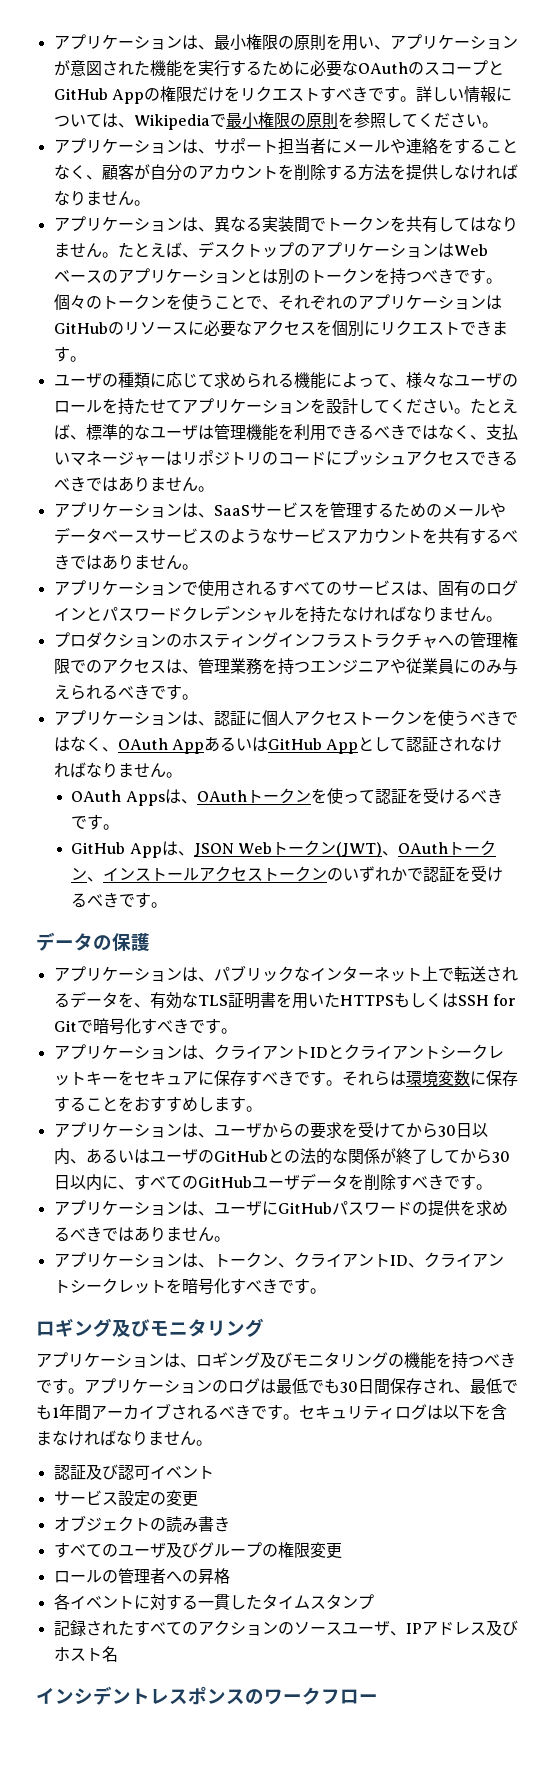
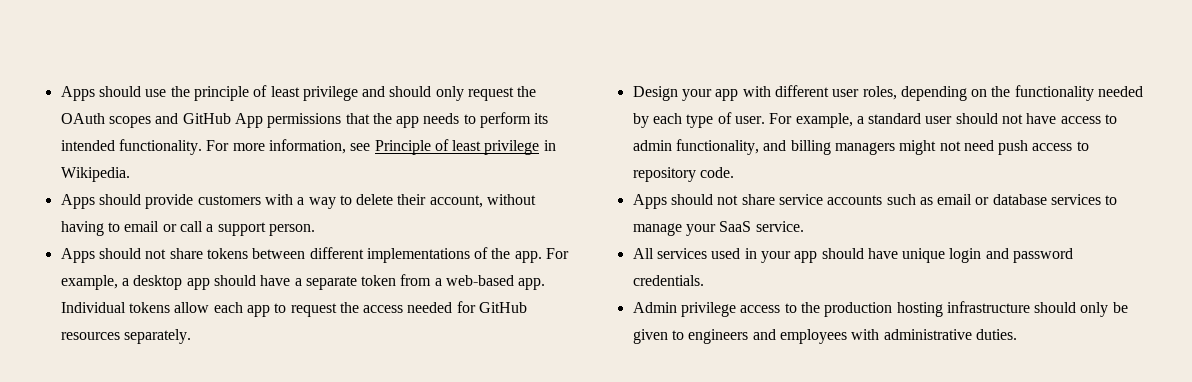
- アプリケーションは、最小権限の原則を用い、アプリケーションが意図された機能を実行するために必要なOAuthのスコープとGitHub Appの権限だけをリクエストすべきです。詳しい情報については、Wikipediaで最小権限の原則を参照してください。
- アプリケーションは、サポート担当者にメールや連絡をすることなく、顧客が自分のアカウントを削除する方法を提供しなければなりません。
- アプリケーションは、異なる実装間でトークンを共有してはなりません。たとえば、デスクトップのアプリケーションはWebベースのアプリケーションとは別のトークンを持つべきです。個々のトークンを使うことで、それぞれのアプリケーションはGitHubのリソースに必要なアクセスを個別にリクエストできます。
- ユーザの種類に応じて求められる機能によって、様々なユーザのロールを持たせてアプリケーションを設計してください。たとえば、標準的なユーザは管理機能を利用できるべきではなく、支払いマネージャーはリポジトリのコードにプッシュアクセスできるべきではありません。
- アプリケーションは、SaaSサービスを管理するためのメールやデータベースサービスのようなサービスアカウントを共有するべきではありません。
- アプリケーションで使用されるすべてのサービスは、固有のログインとパスワードクレデンシャルを持たなければなりません。
- プロダクションのホスティングインフラストラクチャへの管理権限でのアクセスは、管理業務を持つエンジニアや従業員にのみ与えられるべきです。
- アプリケーションは、認証に個人アクセストークンを使うべきではなく、OAuth AppあるいはGitHub Appとして認証されなければなりません。
- OAuth Appsは、OAuthトークンを使って認証を受けるべきです。
- GitHub Appは、JSON Webトークン(JWT)、OAuthトークン、インストールアクセストークンのいずれかで認証を受けるべきです。
- データの保護
- アプリケーションは、パブリックなインターネット上で転送されるデータを、有効なTLS証明書を用いたHTTPSもしくはSSH for Gitで暗号化すべきです。
- アプリケーションは、クライアントIDとクライアントシークレットキーをセキュアに保存すべきです。それらは環境変数に保存することをおすすめします。
- アプリケーションは、ユーザからの要求を受けてから30日以内、あるいはユーザのGitHubとの法的な関係が終了してから30日以内に、すべてのGitHubユーザデータを削除すべきです。
- アプリケーションは、ユーザにGitHubパスワードの提供を求めるべきではありません。
- アプリケーションは、トークン、クライアントID、クライアントシークレットを暗号化すべきです。
- ロギング及びモニタリング
- アプリケーションは、ロギング及びモニタリングの機能を持つべきです。アプリケーションのログは最低でも30日間保存され、最低でも1年間アーカイブされるべきです。セキュリティログは以下を含まなければなりません。
- 認証及び認可イベント
- サービス設定の変更
- オブジェクトの読み書き
- すべてのユーザ及びグループの権限変更
- ロールの管理者への昇格
- 各イベントに対する一貫したタイムスタンプ
- 記録されたすべてのアクションのソースユーザ、IPアドレス及びホスト名
- インシデントレスポンスのワークフロー
+ Apps should use the principle of least privilege and should only request the OAuth scopes and GitHub App permissions that the app needs to perform its intended functionality. For more information, see Principle of least privilege in Wikipedia.
+ Apps should provide customers with a way to delete their account, without having to email or call a support person.
+ Apps should not share tokens between different implementations of the app. For example, a desktop app should have a separate token from a web-based app. Individual tokens allow each app to request the access needed for GitHub resources separately.
+ Design your app with different user roles, depending on the functionality needed by each type of user. For example, a standard user should not have access to admin functionality, and billing managers might not need push access to repository code.
+ Apps should not share service accounts such as email or database services to manage your SaaS service.
+ All services used in your app should have unique login and password credentials.
+ Admin privilege access to the production hosting infrastructure should only be given to engineers and employees with administrative duties.

